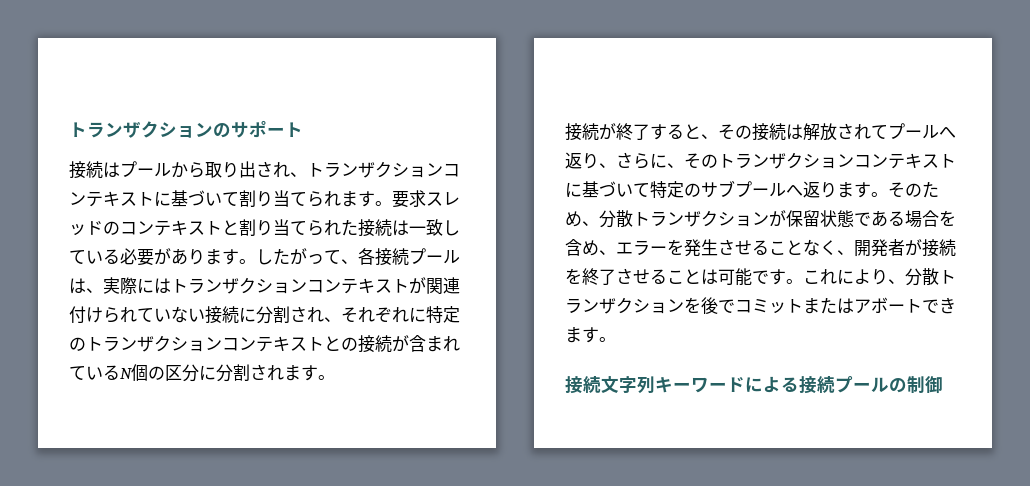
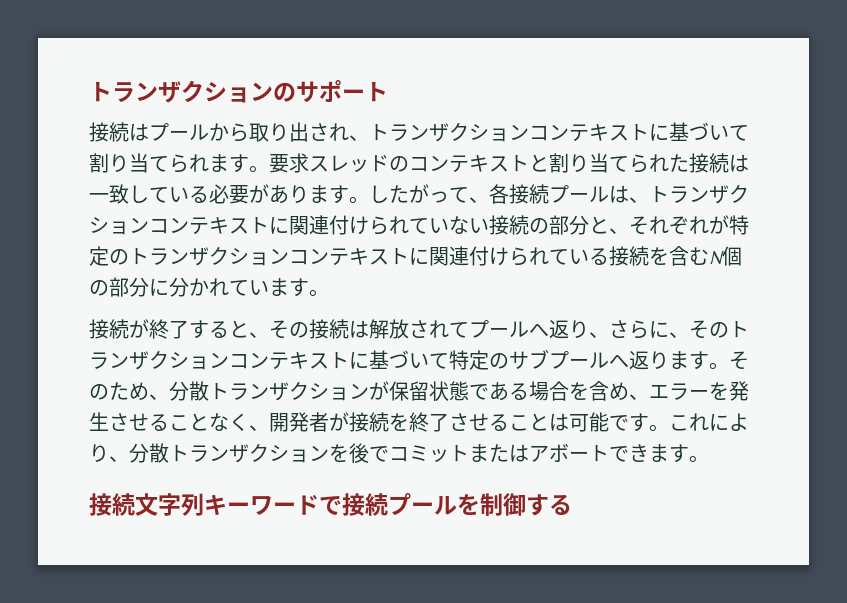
- したがって、各接続プールは、実際にはトランザクションコンテキストが関連付けられていない接続に分割され、それぞれに特定のトランザクションコンテキストとの接続が含まれているN個の区分に分割されます。
+ したがって、各接続プールは、トランザクションコンテキストに関連付けられていない接続の部分と、それぞれが特定のトランザクションコンテキストに関連付けられている接続を含むN個の部分に分かれています。
- 接続文字列キーワードによる接続プールの制御
+ 接続文字列キーワードで接続プールを制御する

